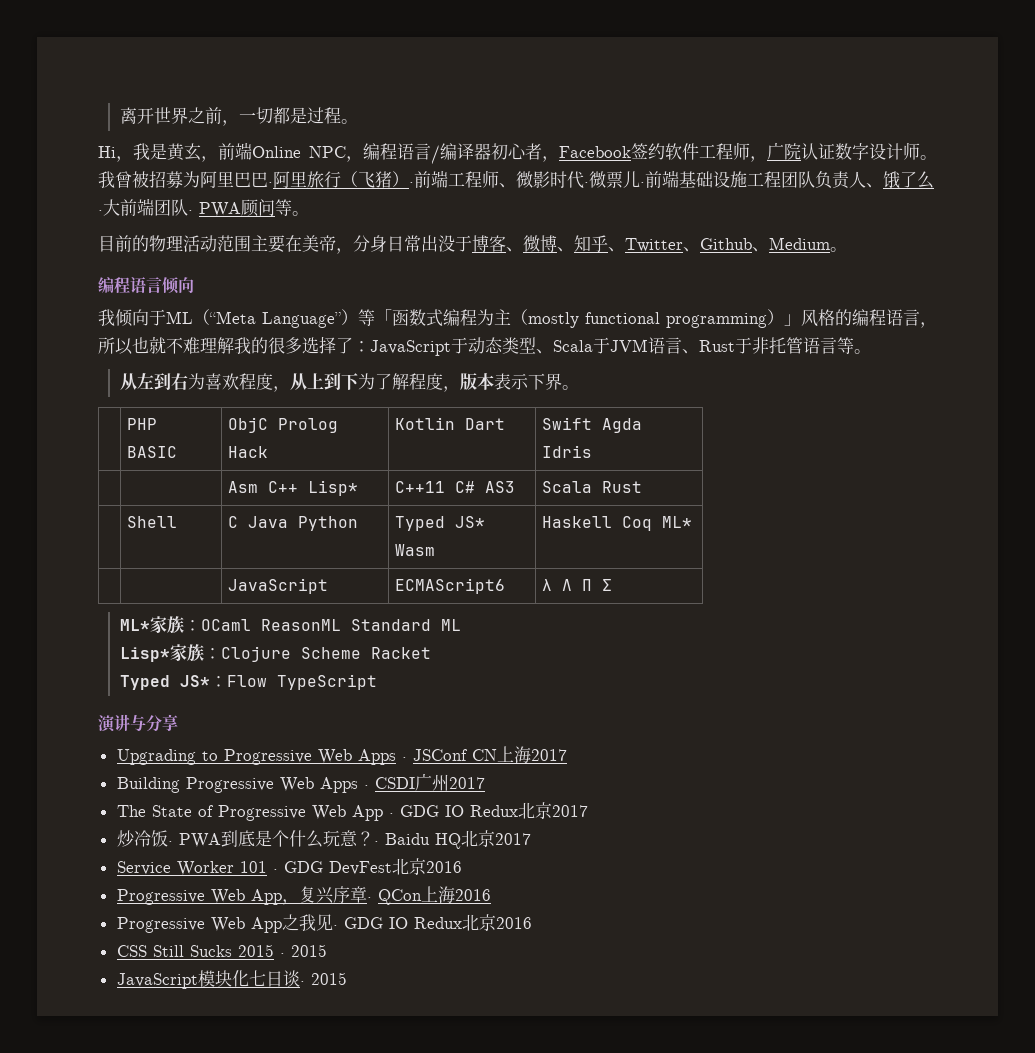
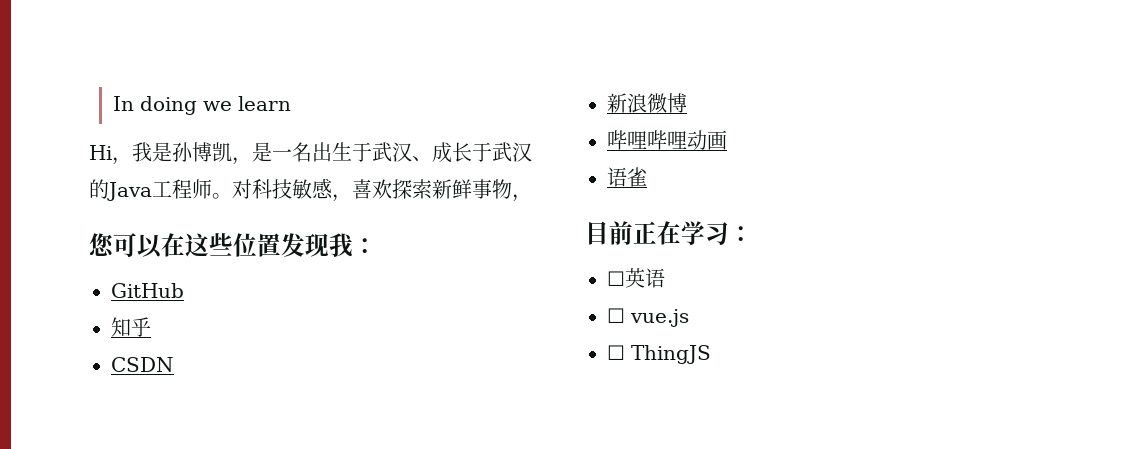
- 离开世界之前，一切都是过程。
- Hi，我是黄玄，前端Online NPC，编程语言/编译器初心者，Facebook签约软件工程师，广院认证数字设计师。我曾被招募为阿里巴巴·阿里旅行（飞猪）·前端工程师、微影时代·微票儿·前端基础设施工程团队负责人、饿了么·大前端团队· PWA顾问等。
- 目前的物理活动范围主要在美帝，分身日常出没于博客、微博、知乎、Twitter、Github、Medium。
- 编程语言倾向
- 我倾向于ML（“Meta Language”）等「函数式编程为主（mostly functional programming）」风格的编程语言，所以也就不难理解我的很多选择了：JavaScript于动态类型、Scala于JVM语言、Rust于非托管语言等。
- 从左到右为喜欢程度，从上到下为了解程度，版本表示下界。
- | PHP BASIC | ObjC Prolog Hack | Kotlin Dart | Swift Agda Idris
- | | Asm C++ Lisp* | C++11 C# AS3 | Scala Rust
- | Shell | C Java Python | Typed JS* Wasm | Haskell Coq ML*
- | | JavaScript | ECMAScript6 | λ Λ Π Σ
- ML*家族：OCaml ReasonML Standard ML
- Lisp*家族：Clojure Scheme Racket
- Typed JS*：Flow TypeScript
- 演讲与分享
- Upgrading to Progressive Web Apps · JSConf CN上海2017
- Building Progressive Web Apps · CSDI广州2017
- The State of Progressive Web App · GDG IO Redux北京2017
- 炒冷饭· PWA到底是个什么玩意？· Baidu HQ北京2017
- Service Worker 101 · GDG DevFest北京2016
- Progressive Web App，复兴序章· QCon上海2016
- Progressive Web App之我见· GDG IO Redux北京2016
- CSS Still Sucks 2015 · 2015
- JavaScript模块化七日谈· 2015
+ In doing we learn
+ Hi，我是孙博凯，是一名出生于武汉、成长于武汉的Java工程师。对科技敏感，喜欢探索新鲜事物，
+ 您可以在这些位置发现我：
+ GitHub
+ 知乎
+ CSDN
+ 新浪微博
+ 哔哩哔哩动画
+ 语雀
+ 目前正在学习：
+ ☐英语
+ ☐ vue.js
+ ☐ ThingJS

